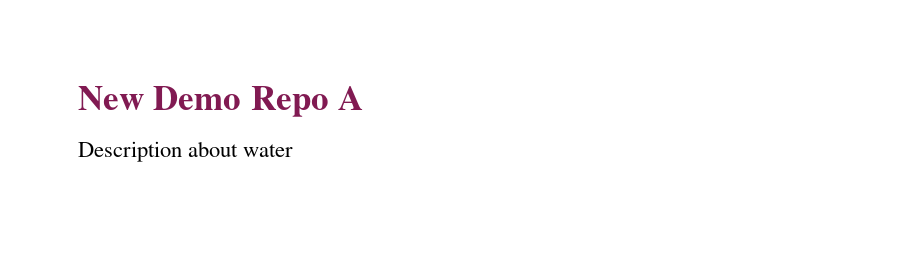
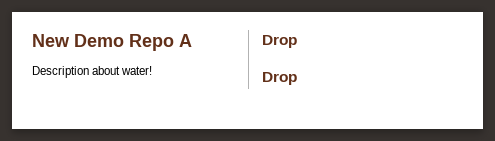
- Description about water
+ Description about water!
+ Drop
+ Drop

